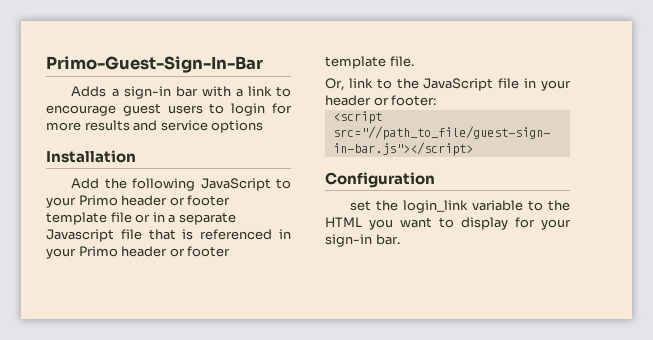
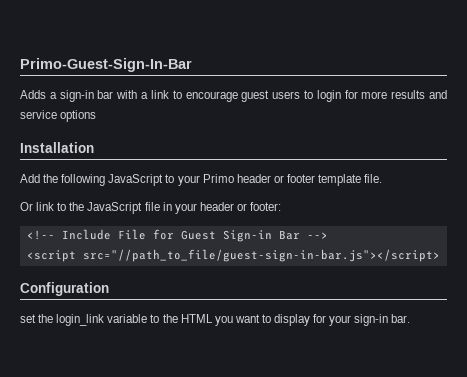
- Add the following JavaScript to your Primo header or footer template file or in a separate Javascript file that is referenced in your Primo header or footer template file.
+ Add the following JavaScript to your Primo header or footer template file.
- Or, link to the JavaScript file in your header or footer:
+ Or link to the JavaScript file in your header or footer:
+ <!-- Include File for Guest Sign-in Bar -->

